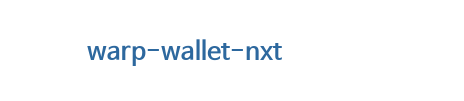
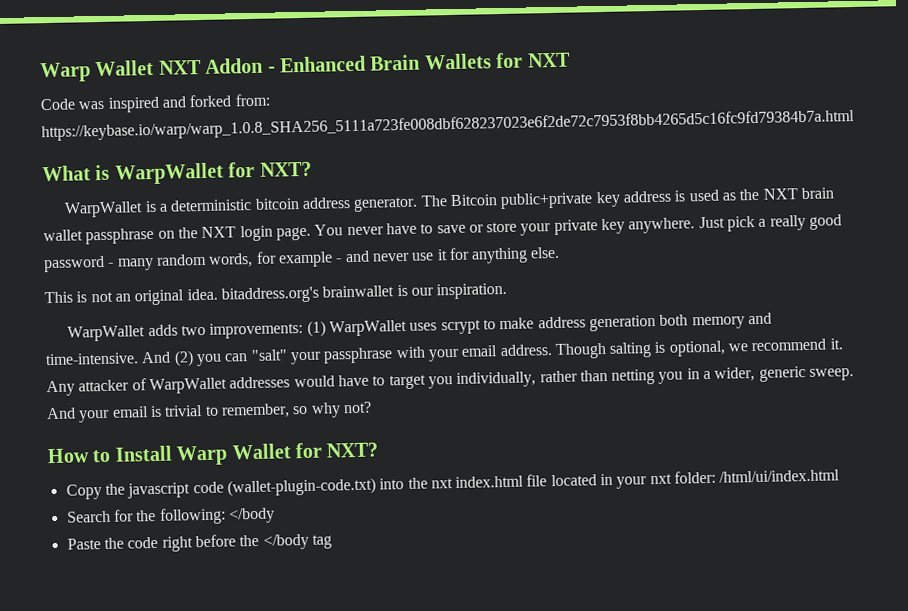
- warp-wallet-nxt
+ Warp Wallet NXT Addon - Enhanced Brain Wallets for NXT
+ Code was inspired and forked from: https://keybase.io/warp/warp_1.0.8_SHA256_5111a723fe008dbf628237023e6f2de72c7953f8bb4265d5c16fc9fd79384b7a.html
+ What is WarpWallet for NXT?
+ WarpWallet is a deterministic bitcoin address generator. The Bitcoin public+private key address is used as the NXT brain wallet passphrase on the NXT login page. You never have to save or store your private key anywhere. Just pick a really good password - many random words, for example - and never use it for anything else.
+ This is not an original idea. bitaddress.org's brainwallet is our inspiration.
+ WarpWallet adds two improvements: (1) WarpWallet uses scrypt to make address generation both memory and time-intensive. And (2) you can "salt" your passphrase with your email address. Though salting is optional, we recommend it. Any attacker of WarpWallet addresses would have to target you individually, rather than netting you in a wider, generic sweep. And your email is trivial to remember, so why not?
+ How to Install Warp Wallet for NXT?
+ Copy the javascript code (wallet-plugin-code.txt) into the nxt index.html file located in your nxt folder: /html/ui/index.html
+ Search for the following: </body
+ Paste the code right before the </body tag

